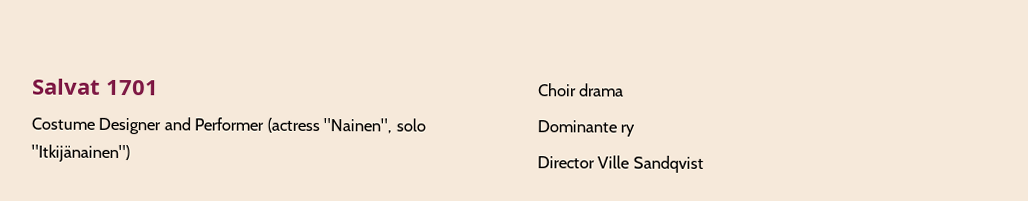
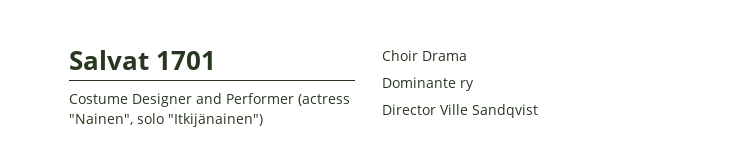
- Choir drama
+ Choir Drama

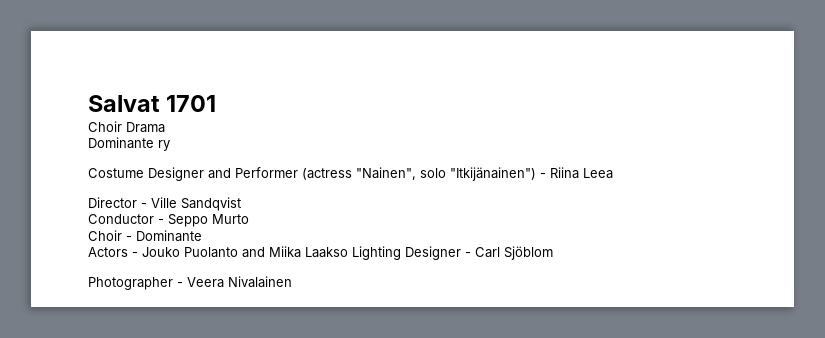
+ Choir Drama
+ Dominante ry
- Costume Designer and Performer (actress "Nainen", solo "Itkijänainen")
- Choir Drama
- Dominante ry
- Director Ville Sandqvist
+ Costume Designer and Performer (actress "Nainen", solo "Itkijänainen") - Riina Leea
+ Director - Ville Sandqvist
+ Conductor - Seppo Murto
+ Choir - Dominante
+ Actors - Jouko Puolanto and Miika Laakso Lighting Designer - Carl Sjöblom
+ Photographer - Veera Nivalainen

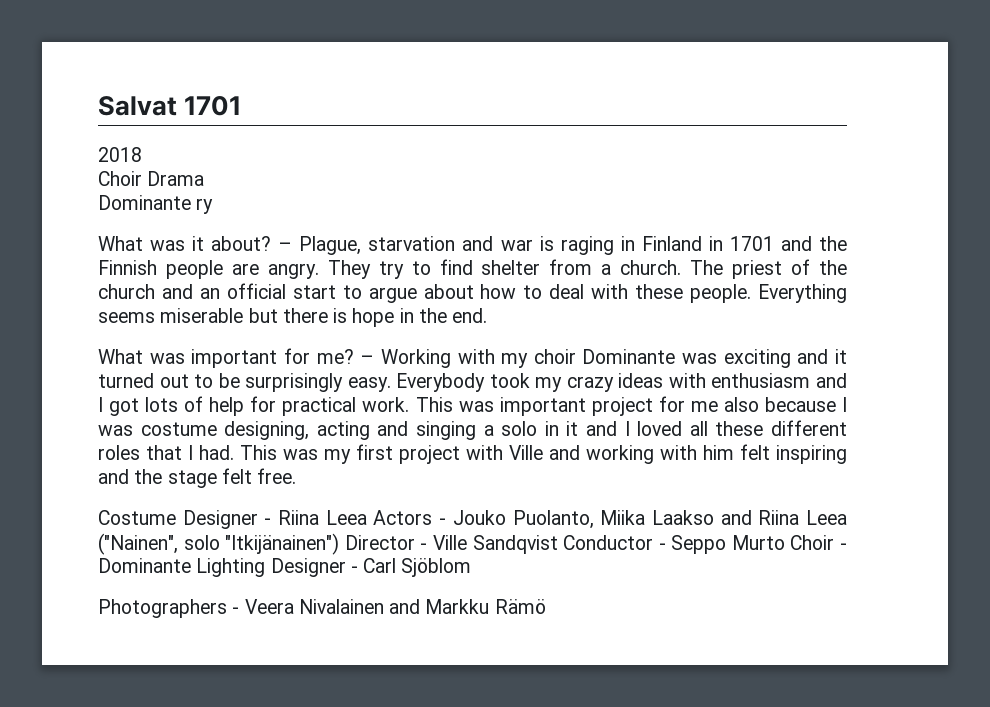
+ 2018
- Costume Designer and Performer (actress "Nainen", solo "Itkijänainen") - Riina Leea
- Director - Ville Sandqvist
- Conductor - Seppo Murto
- Choir - Dominante
- Actors - Jouko Puolanto and Miika Laakso Lighting Designer - Carl Sjöblom
+ What was it about? – Plague, starvation and war is raging in Finland in 1701 and the Finnish people are angry. They try to find shelter from a church. The priest of the church and an official start to argue about how to deal with these people. Everything seems miserable but there is hope in the end.
+ What was important for me? – Working with my choir Dominante was exciting and it turned out to be surprisingly easy. Everybody took my crazy ideas with enthusiasm and I got lots of help for practical work. This was important project for me also because I was costume designing, acting and singing a solo in it and I loved all these different roles that I had. This was my first project with Ville and working with him felt inspiring and the stage felt free.
+ Costume Designer - Riina Leea Actors - Jouko Puolanto, Miika Laakso and Riina Leea ("Nainen", solo "Itkijänainen") Director - Ville Sandqvist Conductor - Seppo Murto Choir - Dominante Lighting Designer - Carl Sjöblom
- Photographer - Veera Nivalainen
+ Photographers - Veera Nivalainen and Markku Rämö

